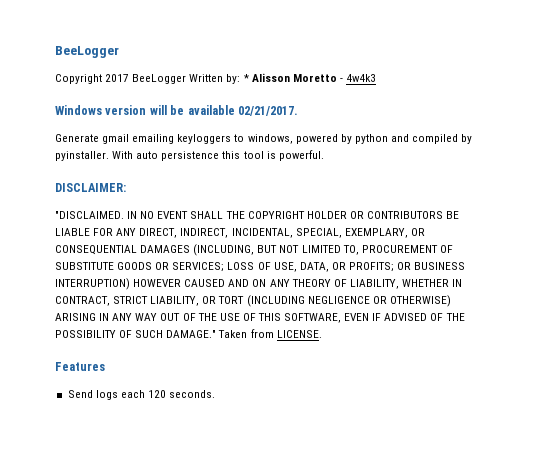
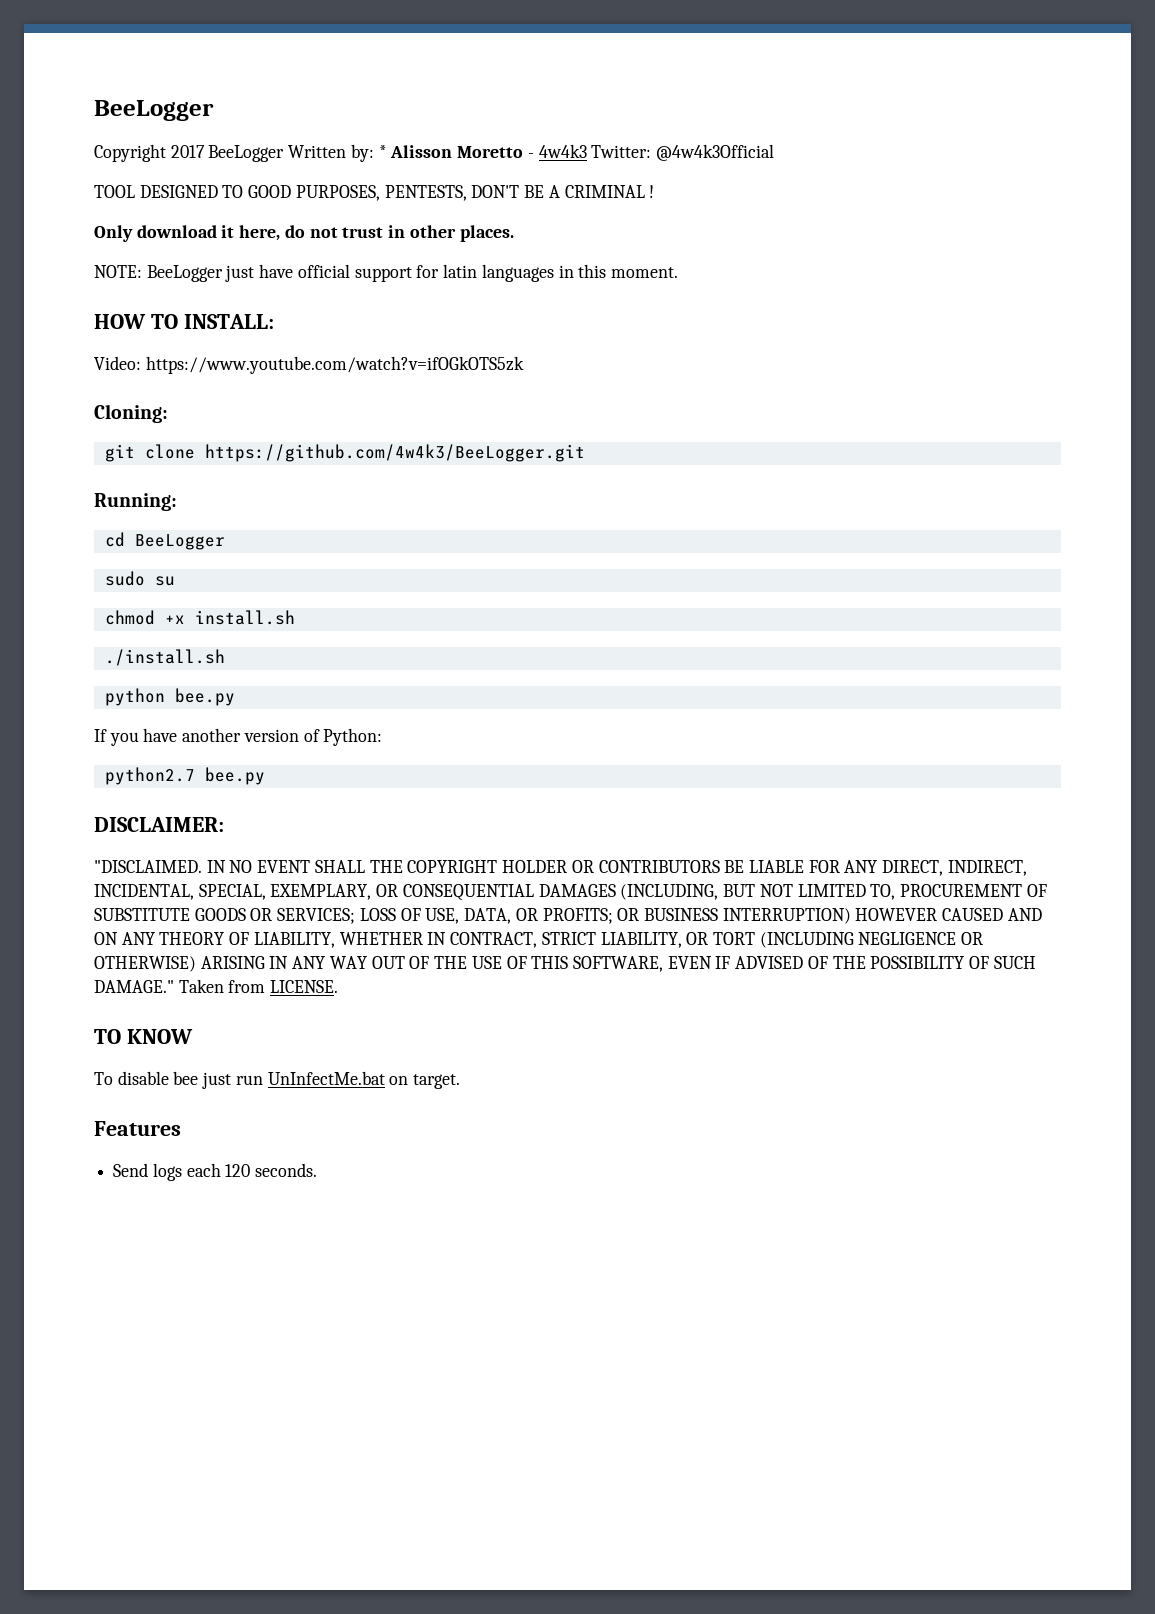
- Copyright 2017 BeeLogger Written by: * Alisson Moretto - 4w4k3
- Windows version will be available 02/21/2017.
- Generate gmail emailing keyloggers to windows, powered by python and compiled by pyinstaller. With auto persistence this tool is powerful.
+ Copyright 2017 BeeLogger Written by: * Alisson Moretto - 4w4k3 Twitter: @4w4k3Official
+ TOOL DESIGNED TO GOOD PURPOSES, PENTESTS, DON'T BE A CRIMINAL !
+ Only download it here, do not trust in other places.
+ NOTE: BeeLogger just have official support for latin languages in this moment.
+ HOW TO INSTALL:
+ Video: https://www.youtube.com/watch?v=ifOGkOTS5zk
+ Cloning:
+ git clone https://github.com/4w4k3/BeeLogger.git
+ Running:
+ cd BeeLogger
+ sudo su
+ chmod +x install.sh
+ ./install.sh
+ python bee.py
+ If you have another version of Python:
+ python2.7 bee.py
+ TO KNOW
+ To disable bee just run UnInfectMe.bat on target.

